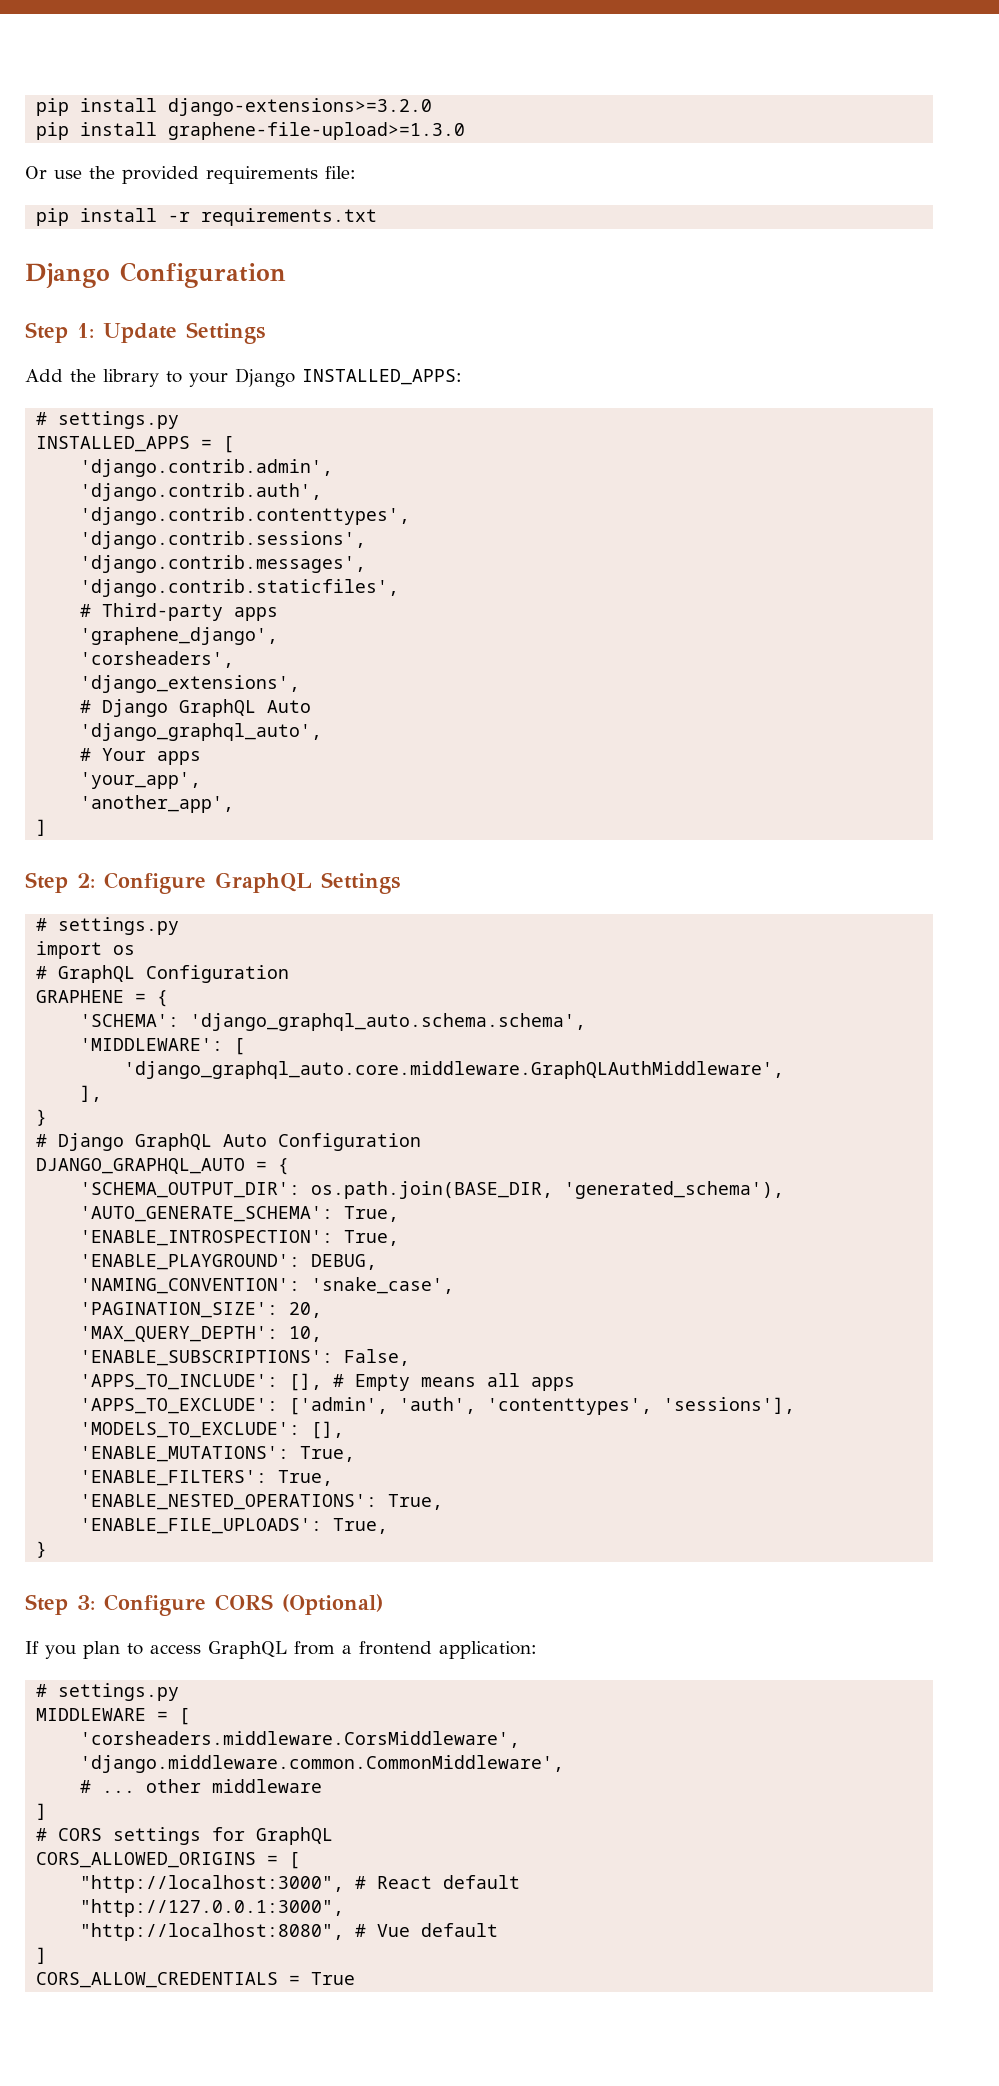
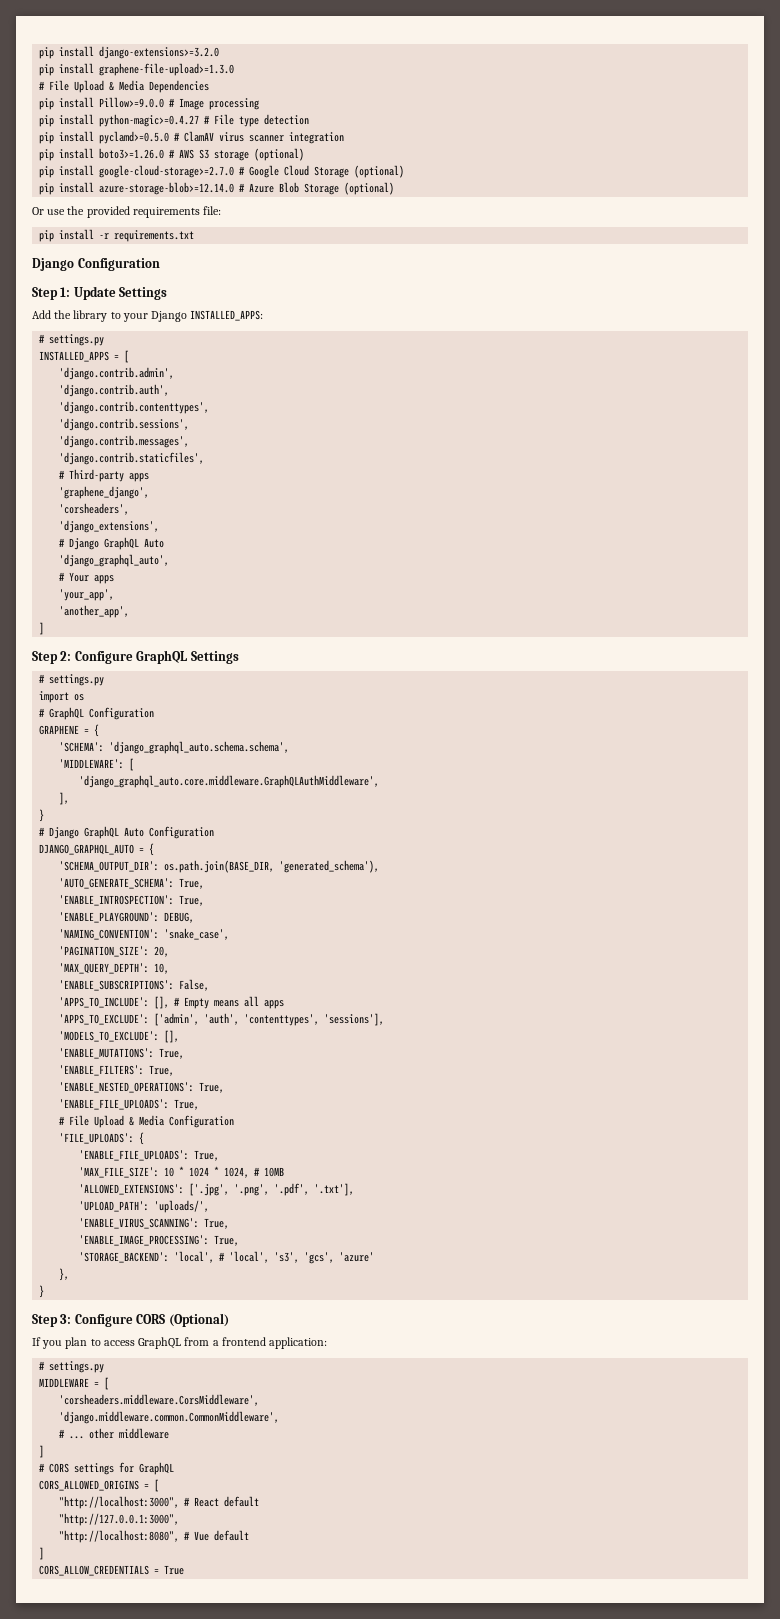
+ # File Upload & Media Dependencies
+ pip install Pillow>=9.0.0 # Image processing
+ pip install python-magic>=0.4.27 # File type detection
+ pip install pyclamd>=0.5.0 # ClamAV virus scanner integration
+ pip install boto3>=1.26.0 # AWS S3 storage (optional)
+ pip install google-cloud-storage>=2.7.0 # Google Cloud Storage (optional)
+ pip install azure-storage-blob>=12.14.0 # Azure Blob Storage (optional)
+ # File Upload & Media Configuration
+ 'FILE_UPLOADS': {
+ 'ENABLE_FILE_UPLOADS': True,
+ 'MAX_FILE_SIZE': 10 * 1024 * 1024, # 10MB
+ 'ALLOWED_EXTENSIONS': ['.jpg', '.png', '.pdf', '.txt'],
+ 'UPLOAD_PATH': 'uploads/',
+ 'ENABLE_VIRUS_SCANNING': True,
+ 'ENABLE_IMAGE_PROCESSING': True,
+ 'STORAGE_BACKEND': 'local', # 'local', 's3', 'gcs', 'azure'
+ },

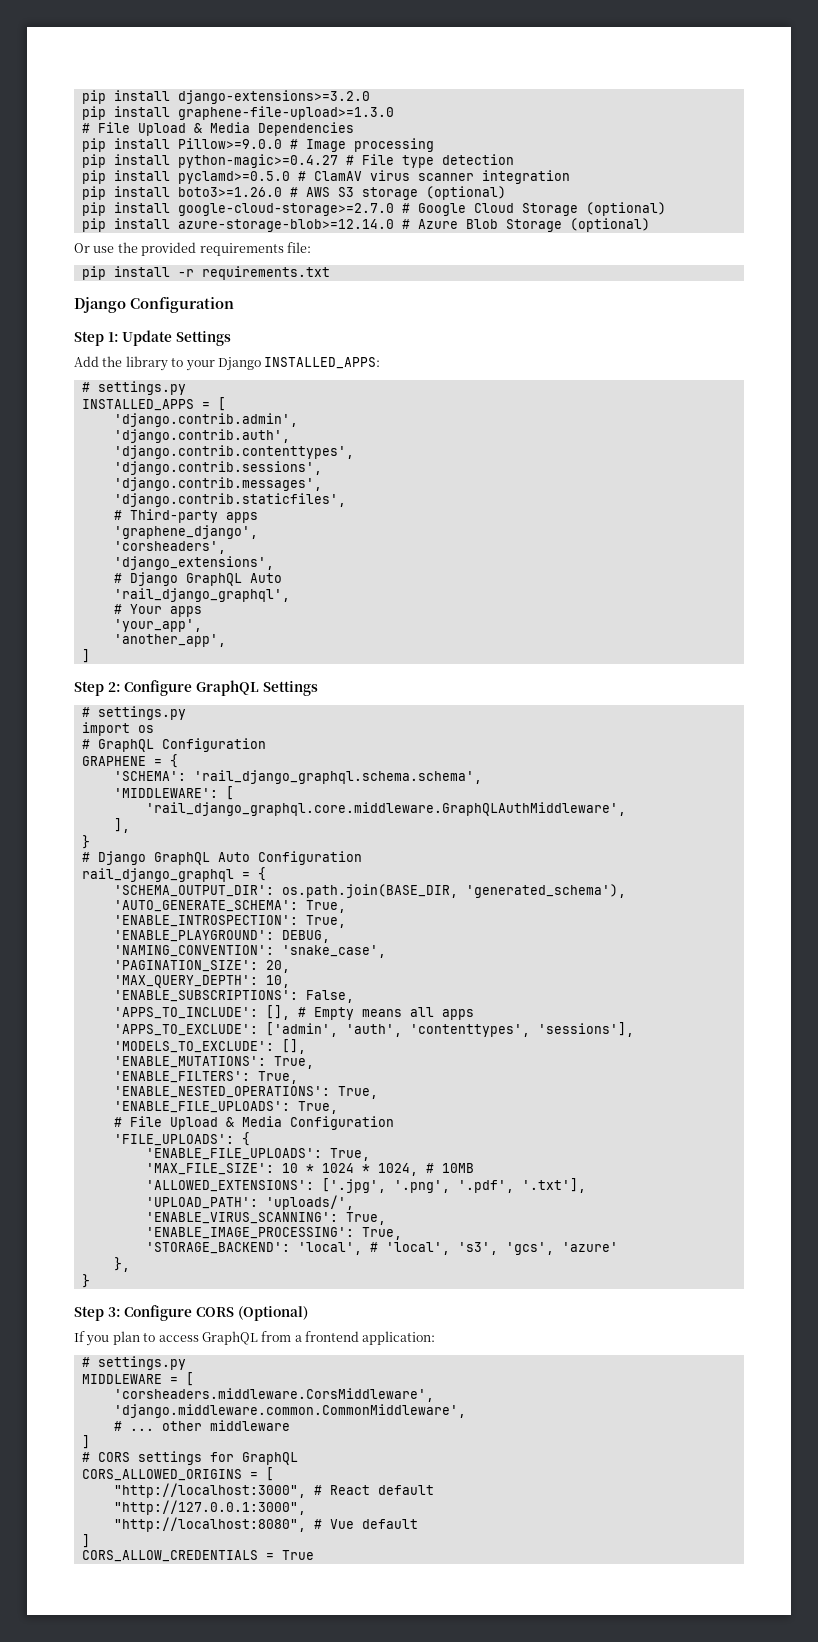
- 'django_graphql_auto',
+ 'rail_django_graphql',
- 'SCHEMA': 'django_graphql_auto.schema.schema',
+ 'SCHEMA': 'rail_django_graphql.schema.schema',
- 'django_graphql_auto.core.middleware.GraphQLAuthMiddleware',
+ 'rail_django_graphql.core.middleware.GraphQLAuthMiddleware',
- DJANGO_GRAPHQL_AUTO = {
+ rail_django_graphql = {

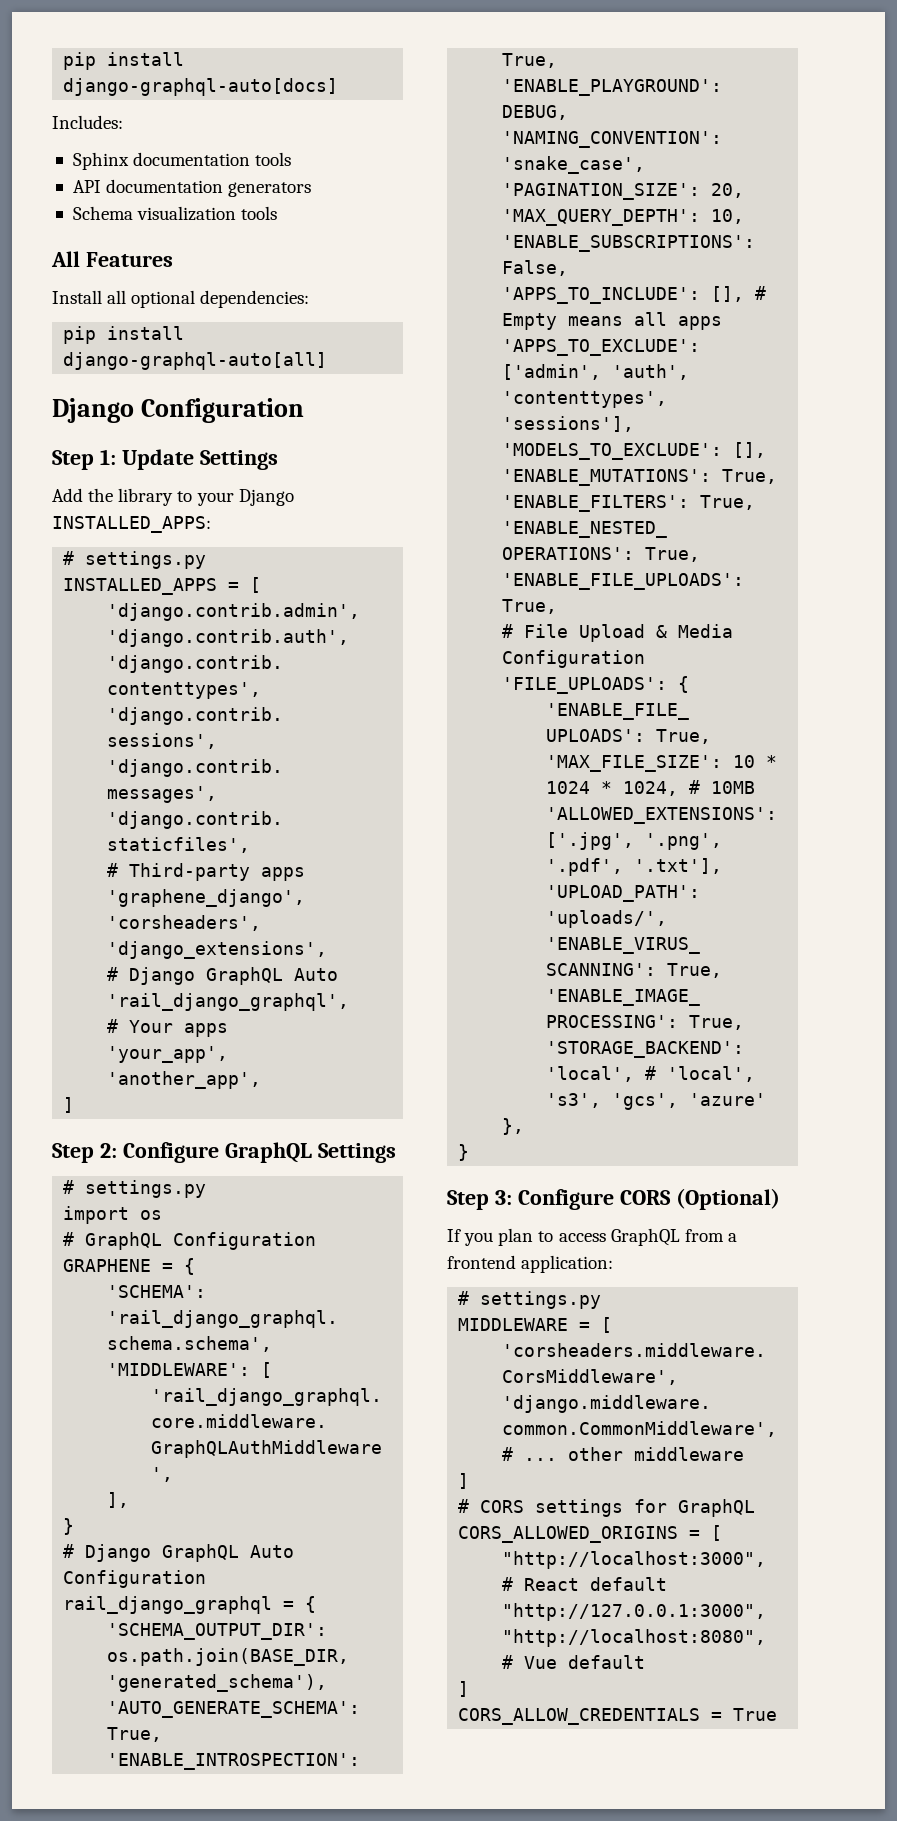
- pip install django-extensions>=3.2.0
- pip install graphene-file-upload>=1.3.0
- # File Upload & Media Dependencies
- pip install Pillow>=9.0.0 # Image processing
- pip install python-magic>=0.4.27 # File type detection
- pip install pyclamd>=0.5.0 # ClamAV virus scanner integration
- pip install boto3>=1.26.0 # AWS S3 storage (optional)
- pip install google-cloud-storage>=2.7.0 # Google Cloud Storage (optional)
- pip install azure-storage-blob>=12.14.0 # Azure Blob Storage (optional)
- Or use the provided requirements file:
- pip install -r requirements.txt
+ pip install django-graphql-auto[docs]
+ Includes:
+ Sphinx documentation tools
+ API documentation generators
+ Schema visualization tools
+ All Features
+ Install all optional dependencies:
+ pip install django-graphql-auto[all]

